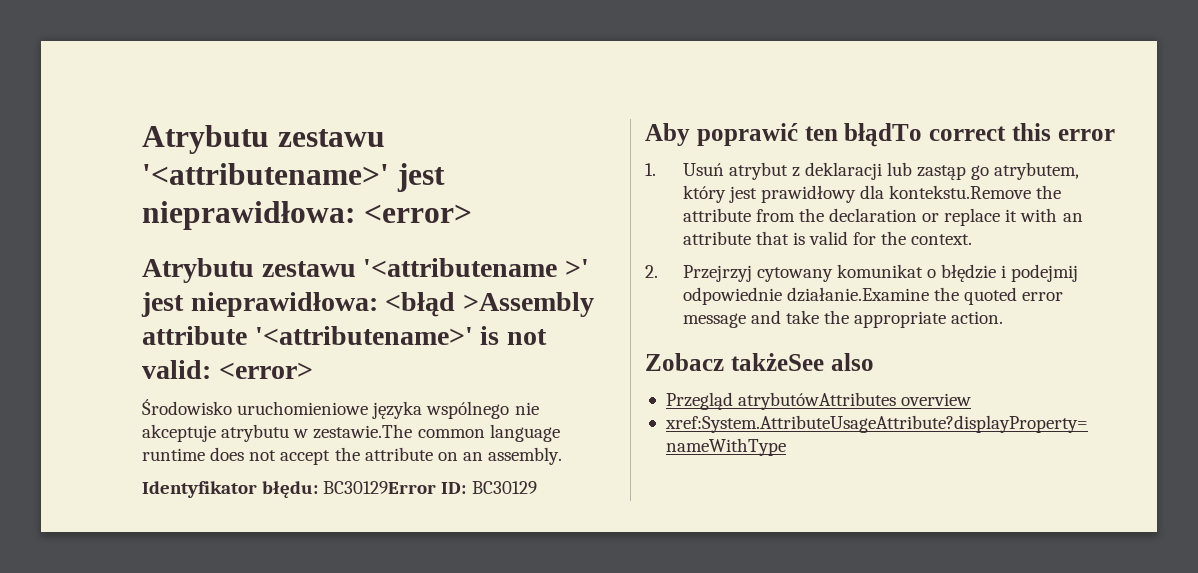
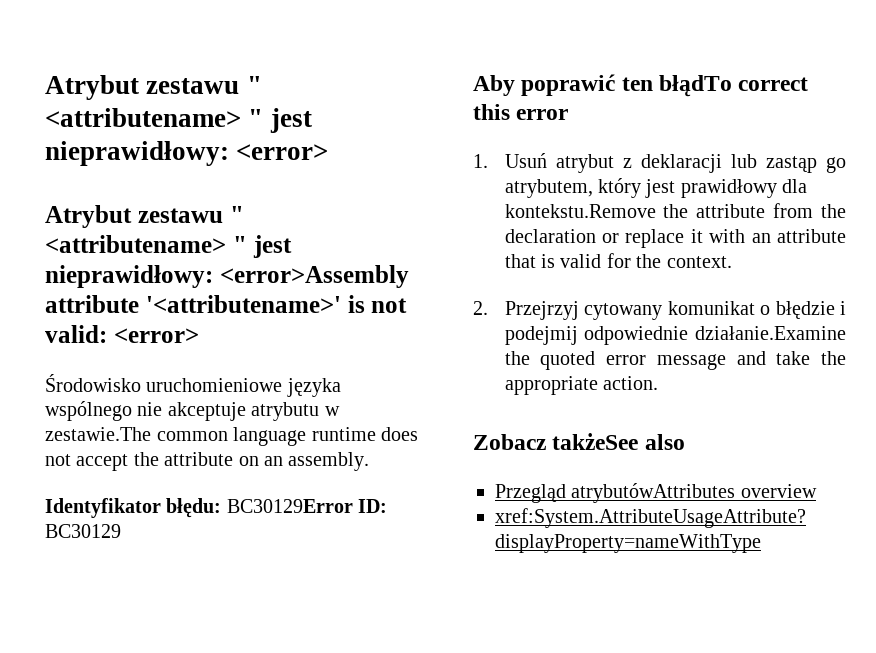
- Atrybutu zestawu '<attributename>' jest nieprawidłowa: <error>
- Atrybutu zestawu '<attributename >' jest nieprawidłowa: <błąd >Assembly attribute '<attributename>' is not valid: <error>
+ Atrybut zestawu " <attributename> " jest nieprawidłowy: <error>
+ Atrybut zestawu " <attributename> " jest nieprawidłowy: <error>Assembly attribute '<attributename>' is not valid: <error>

